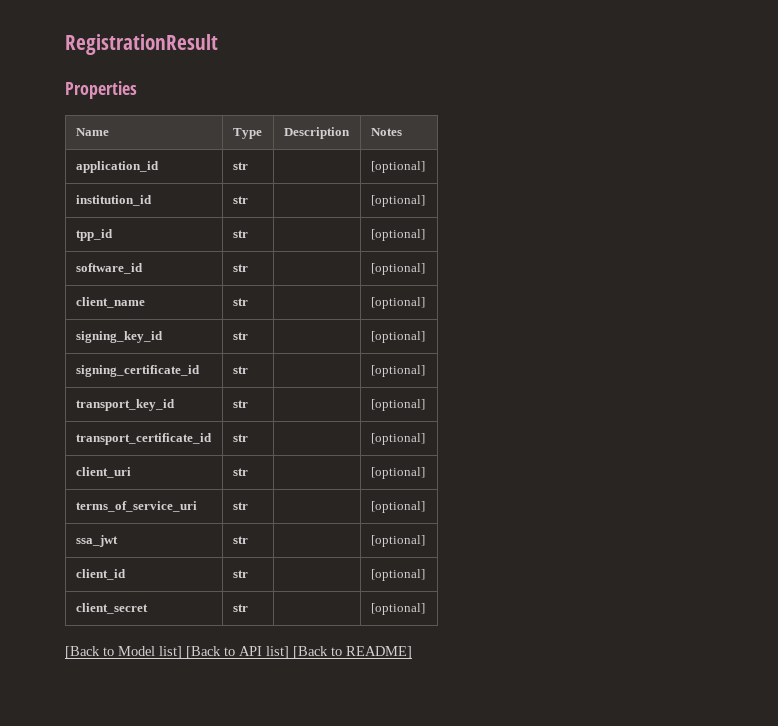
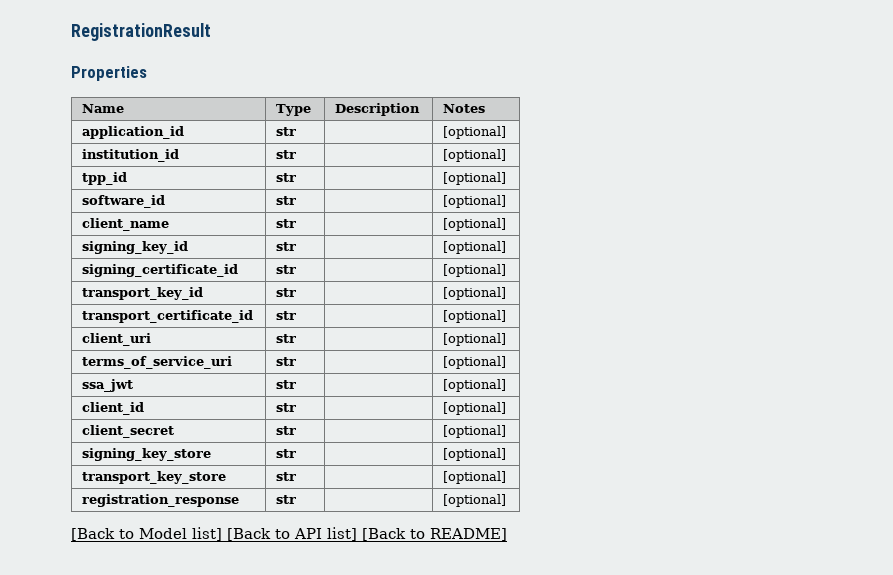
+ signing_key_store | str | | [optional]
+ transport_key_store | str | | [optional]
+ registration_response | str | | [optional]

